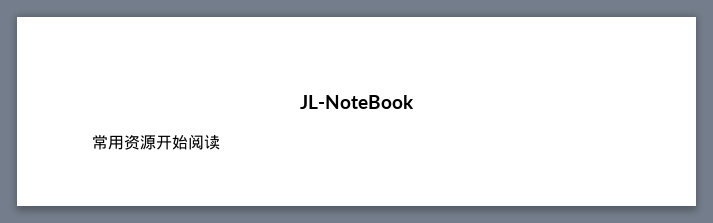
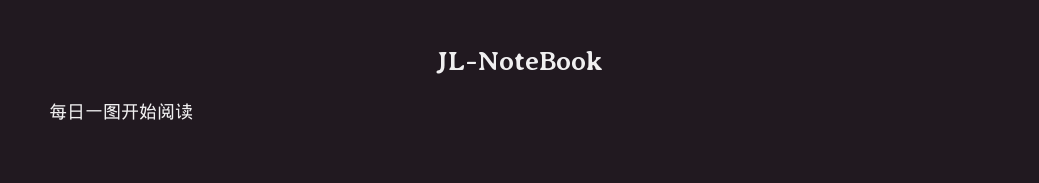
- 常用资源开始阅读
+ 每日一图开始阅读

